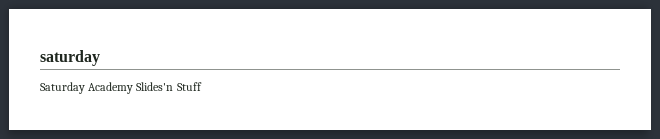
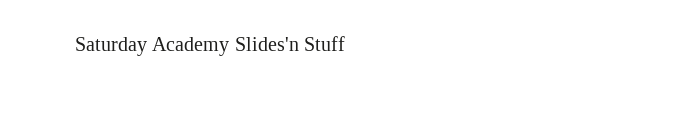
- saturday

